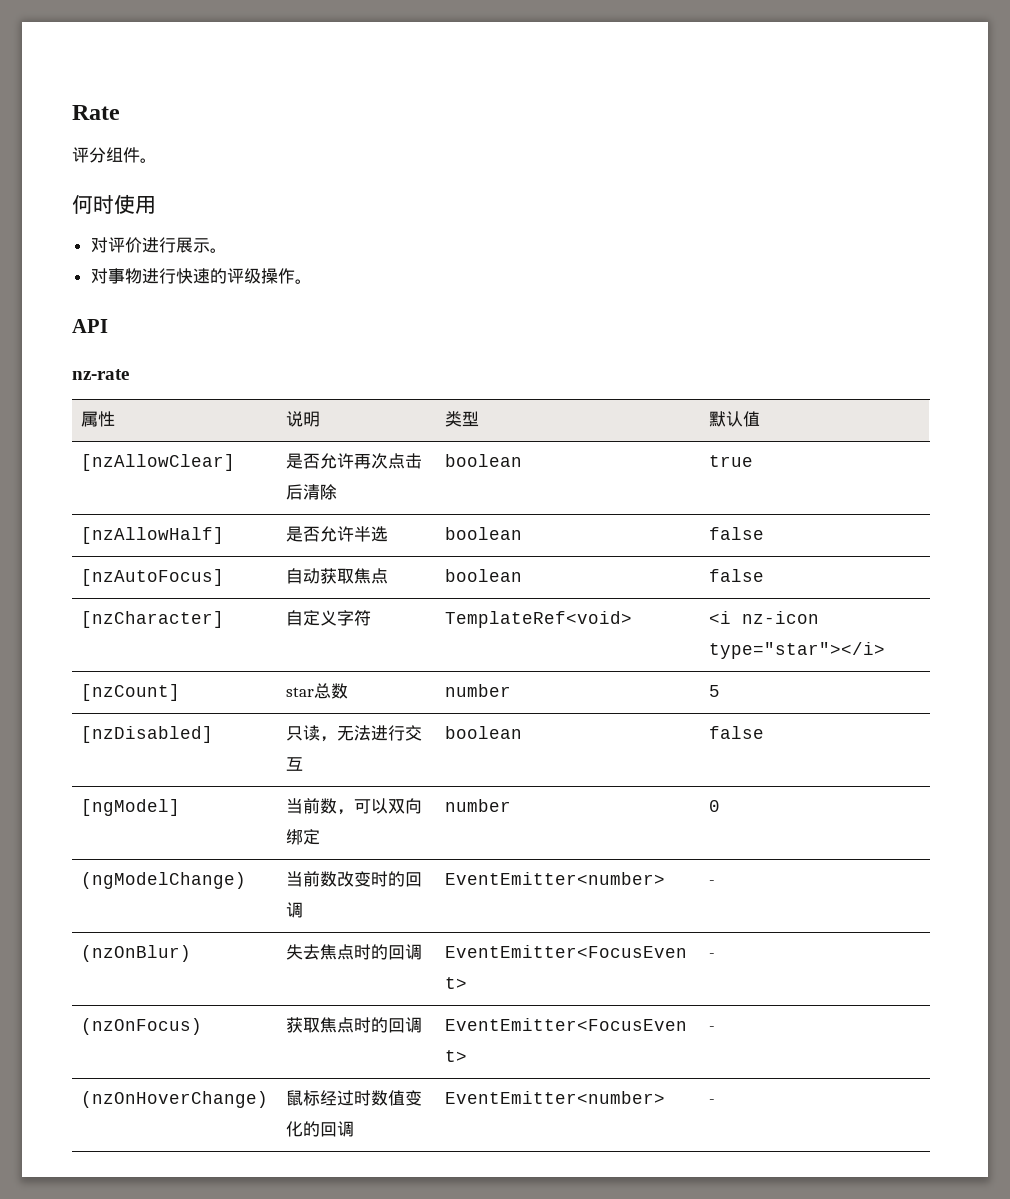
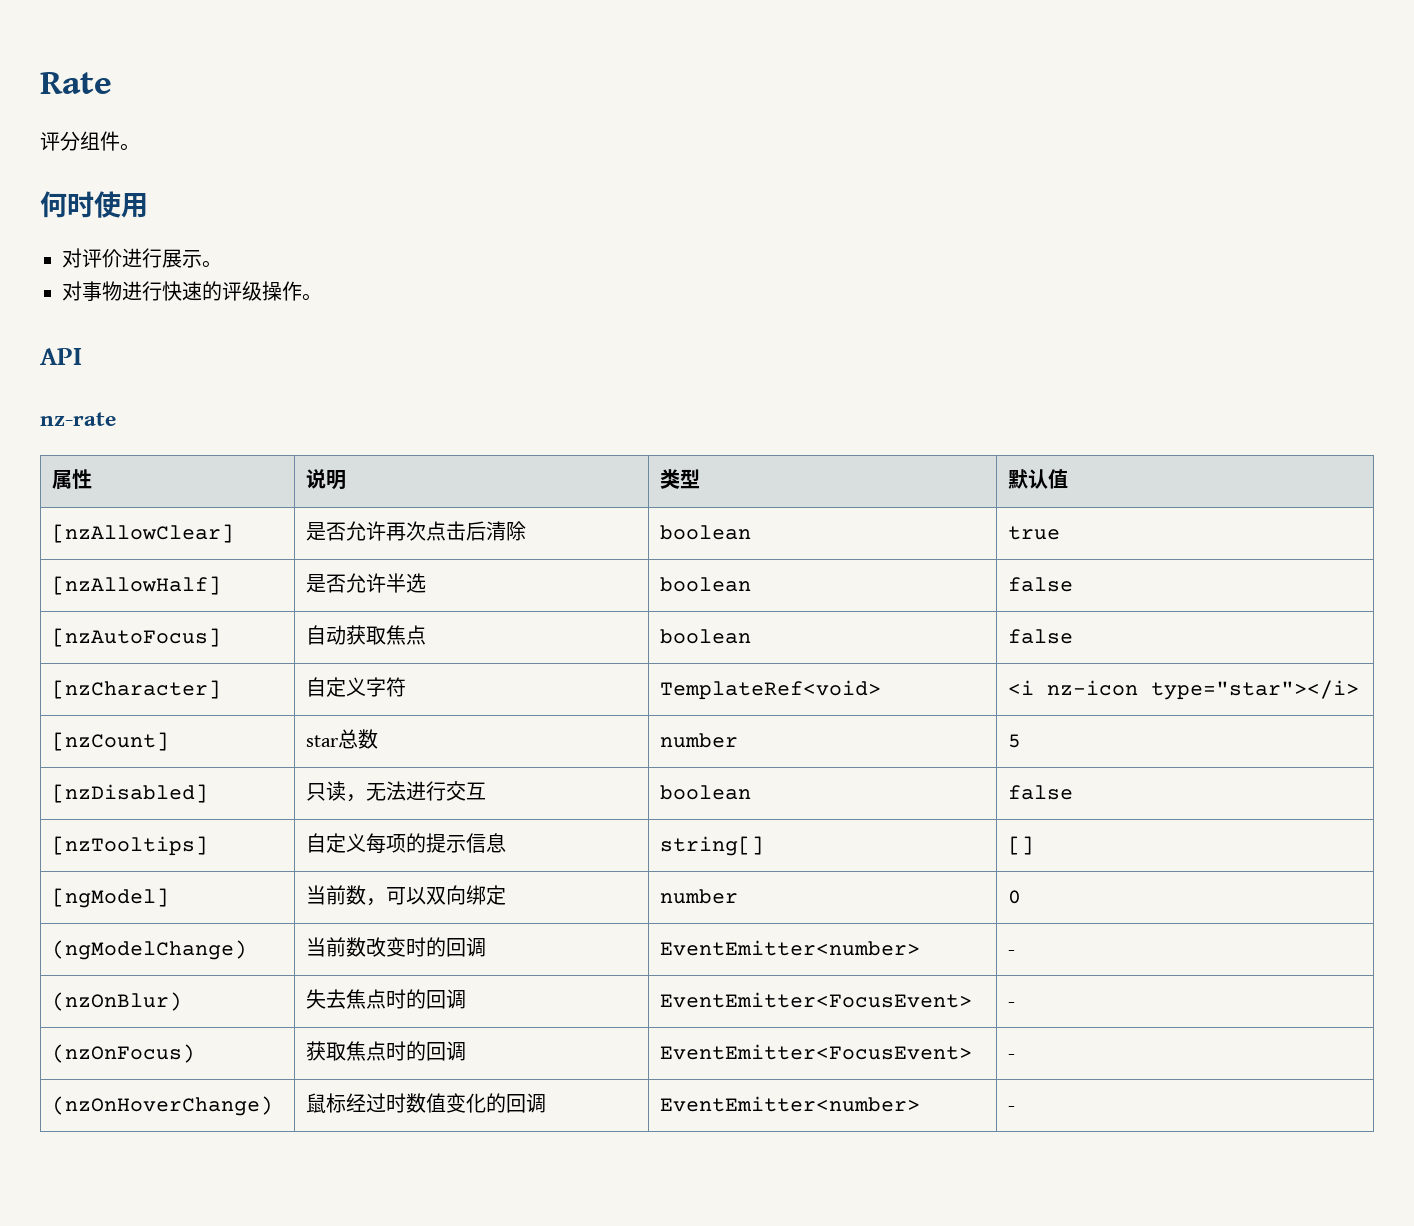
+ [nzTooltips] | 自定义每项的提示信息 | string[] | []

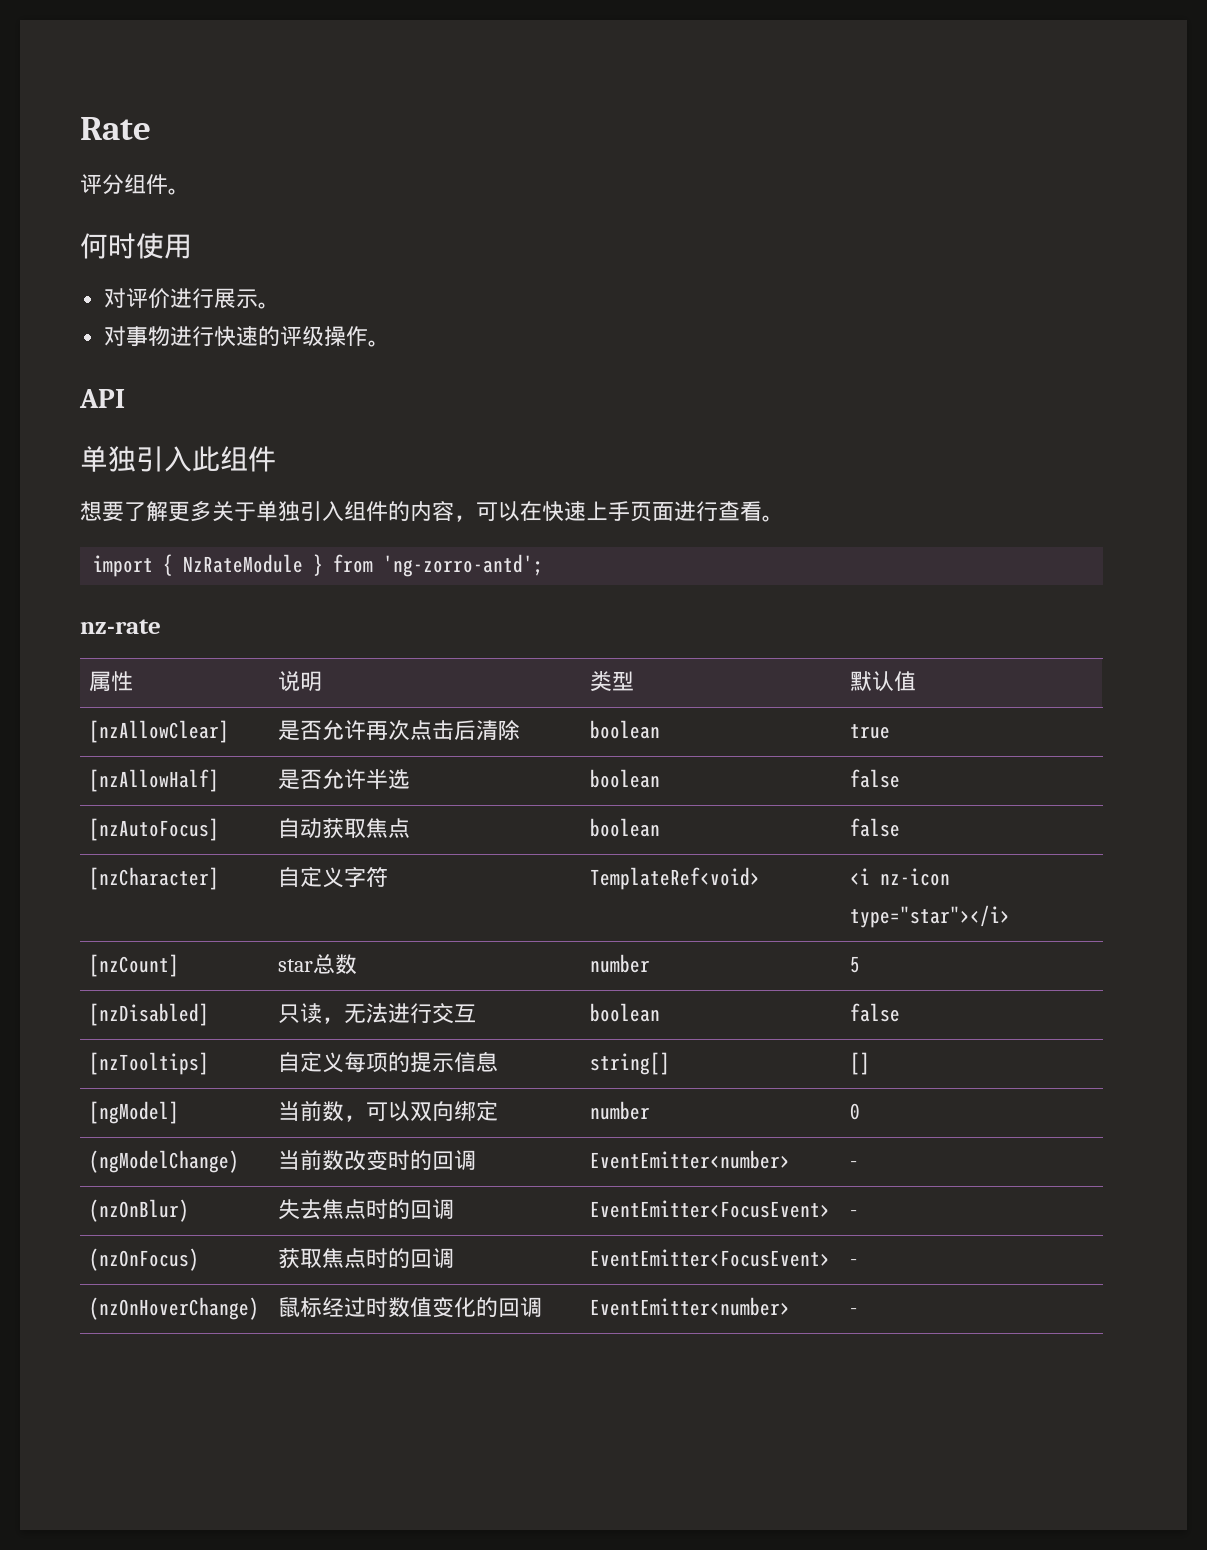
+ 单独引入此组件
+ 想要了解更多关于单独引入组件的内容，可以在快速上手页面进行查看。
+ import { NzRateModule } from 'ng-zorro-antd';

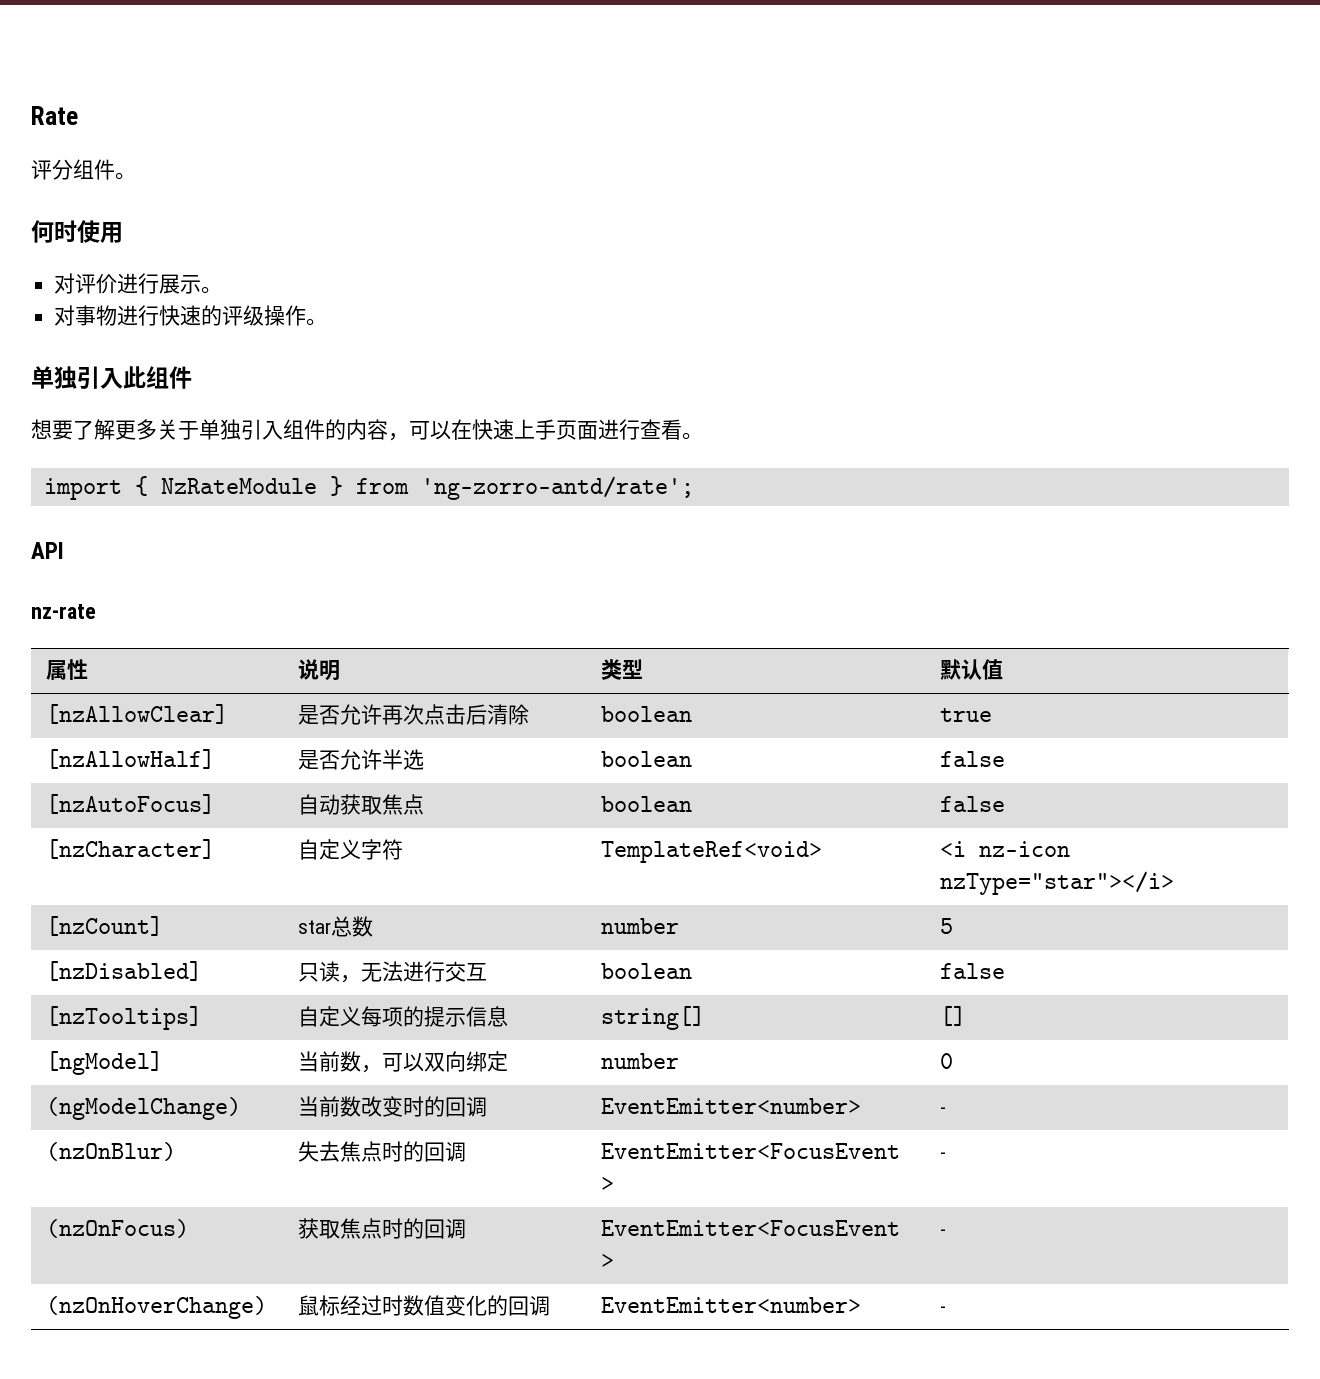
- API
- import { NzRateModule } from 'ng-zorro-antd';
+ import { NzRateModule } from 'ng-zorro-antd/rate';
+ API
- [nzCharacter] | 自定义字符 | TemplateRef<void> | <i nz-icon type="star"></i>
+ [nzCharacter] | 自定义字符 | TemplateRef<void> | <i nz-icon nzType="star"></i>

